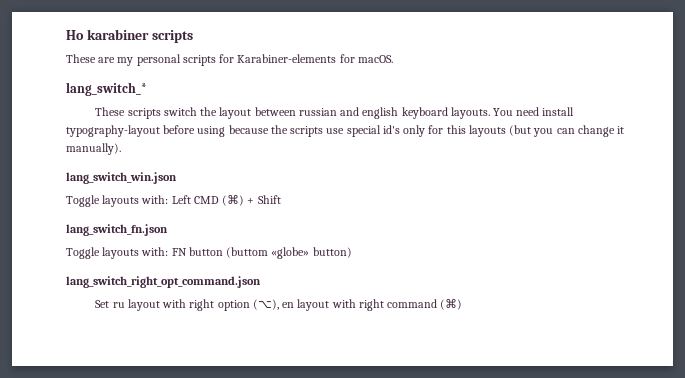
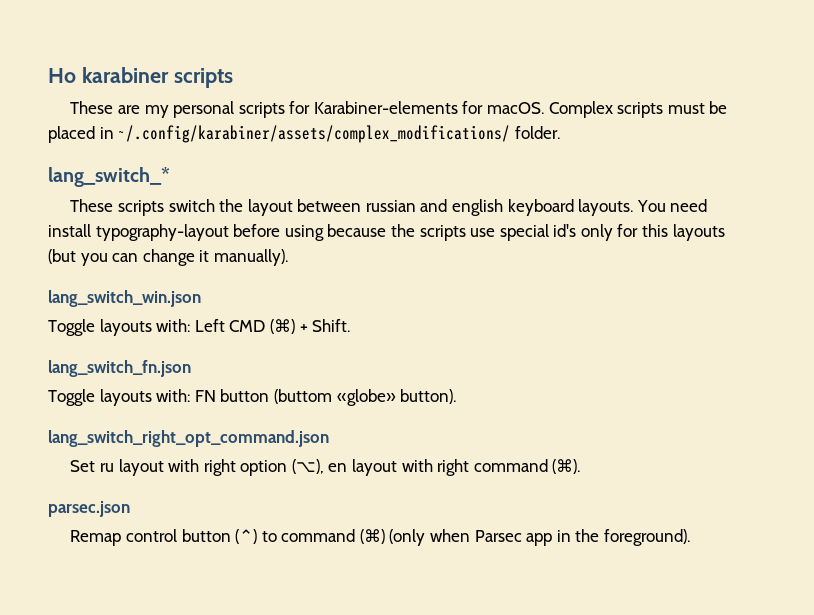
+ Complex scripts must be placed in ~/.config/karabiner/assets/complex_modifications/ folder.
- Toggle layouts with: Left CMD (⌘) + Shift
+ Toggle layouts with: Left CMD (⌘) + Shift.
- Toggle layouts with: FN button (buttom «globe» button)
+ Toggle layouts with: FN button (buttom «globe» button).
- Set ru layout with right option (⌥), en layout with right command (⌘)
+ Set ru layout with right option (⌥), en layout with right command (⌘).
+ parsec.json
+ Remap control button (⌃) to command (⌘) (only when Parsec app in the foreground).

